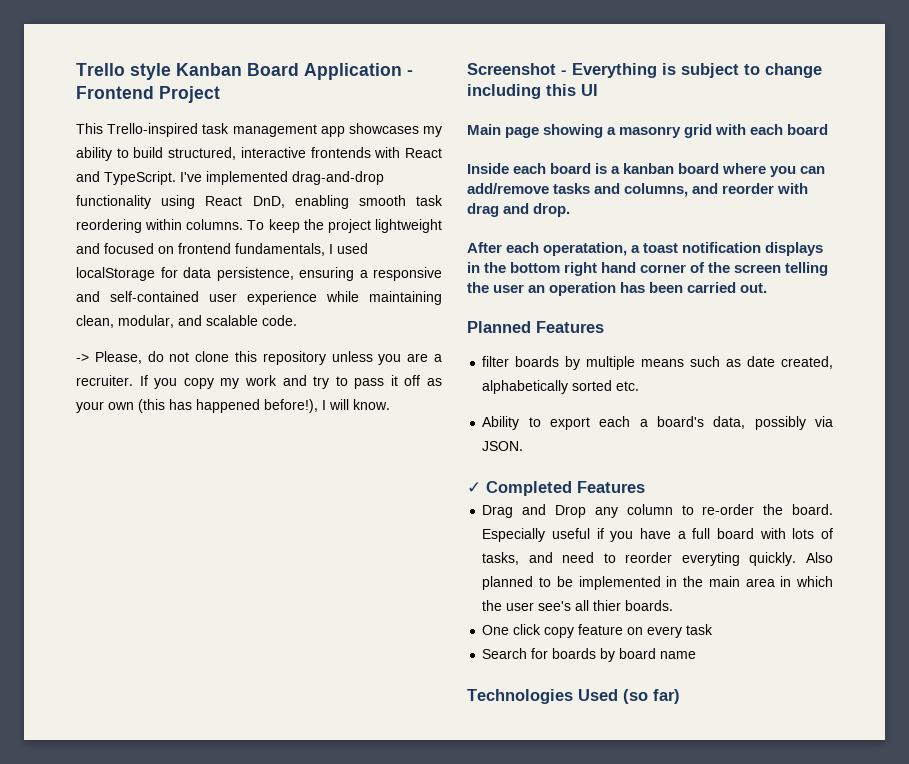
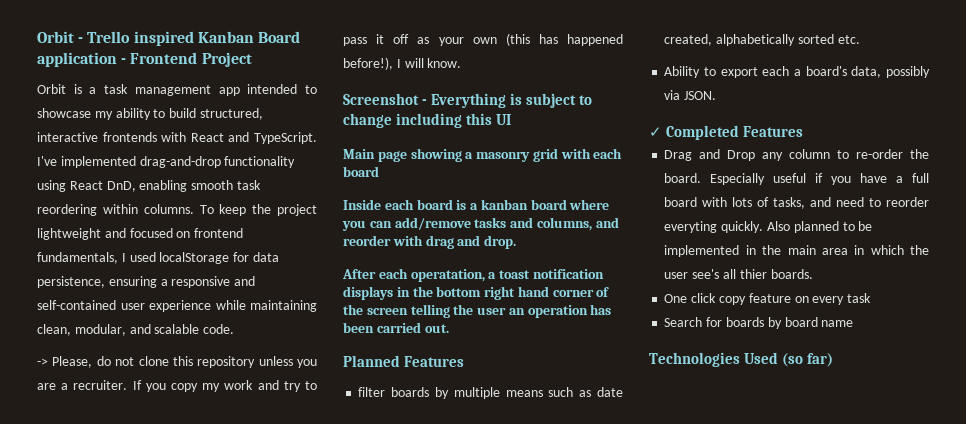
- Trello style Kanban Board Application - Frontend Project
+ Orbit - Trello inspired Kanban Board application - Frontend Project
- This Trello-inspired task management app showcases my ability to build structured, interactive frontends with React and TypeScript.
+ Orbit is a task management app intended to showcase my ability to build structured, interactive frontends with React and TypeScript.

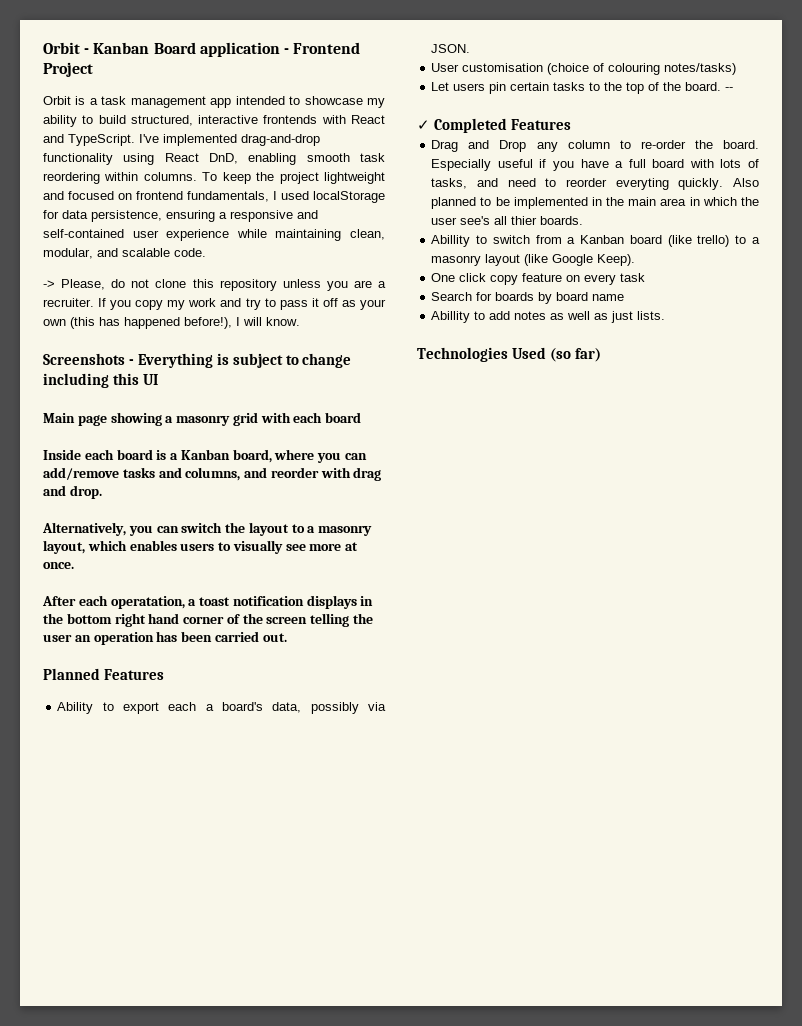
- Orbit - Trello inspired Kanban Board application - Frontend Project
+ Orbit - Kanban Board application - Frontend Project
- Screenshot - Everything is subject to change including this UI
+ Screenshots - Everything is subject to change including this UI
- Inside each board is a kanban board where you can add/remove tasks and columns, and reorder with drag and drop.
+ Inside each board is a Kanban board, where you can add/remove tasks and columns, and reorder with drag and drop.
+ Alternatively, you can switch the layout to a masonry layout, which enables users to visually see more at once.
- filter boards by multiple means such as date created, alphabetically sorted etc.
+ User customisation (choice of colouring notes/tasks)
+ Let users pin certain tasks to the top of the board. --
+ Abillity to switch from a Kanban board (like trello) to a masonry layout (like Google Keep).
+ Abillity to add notes as well as just lists.

